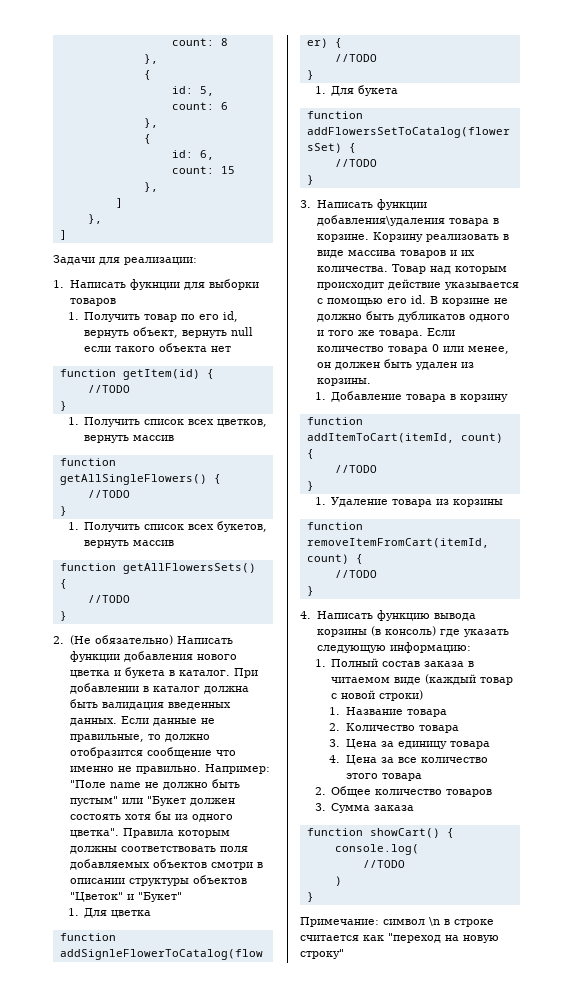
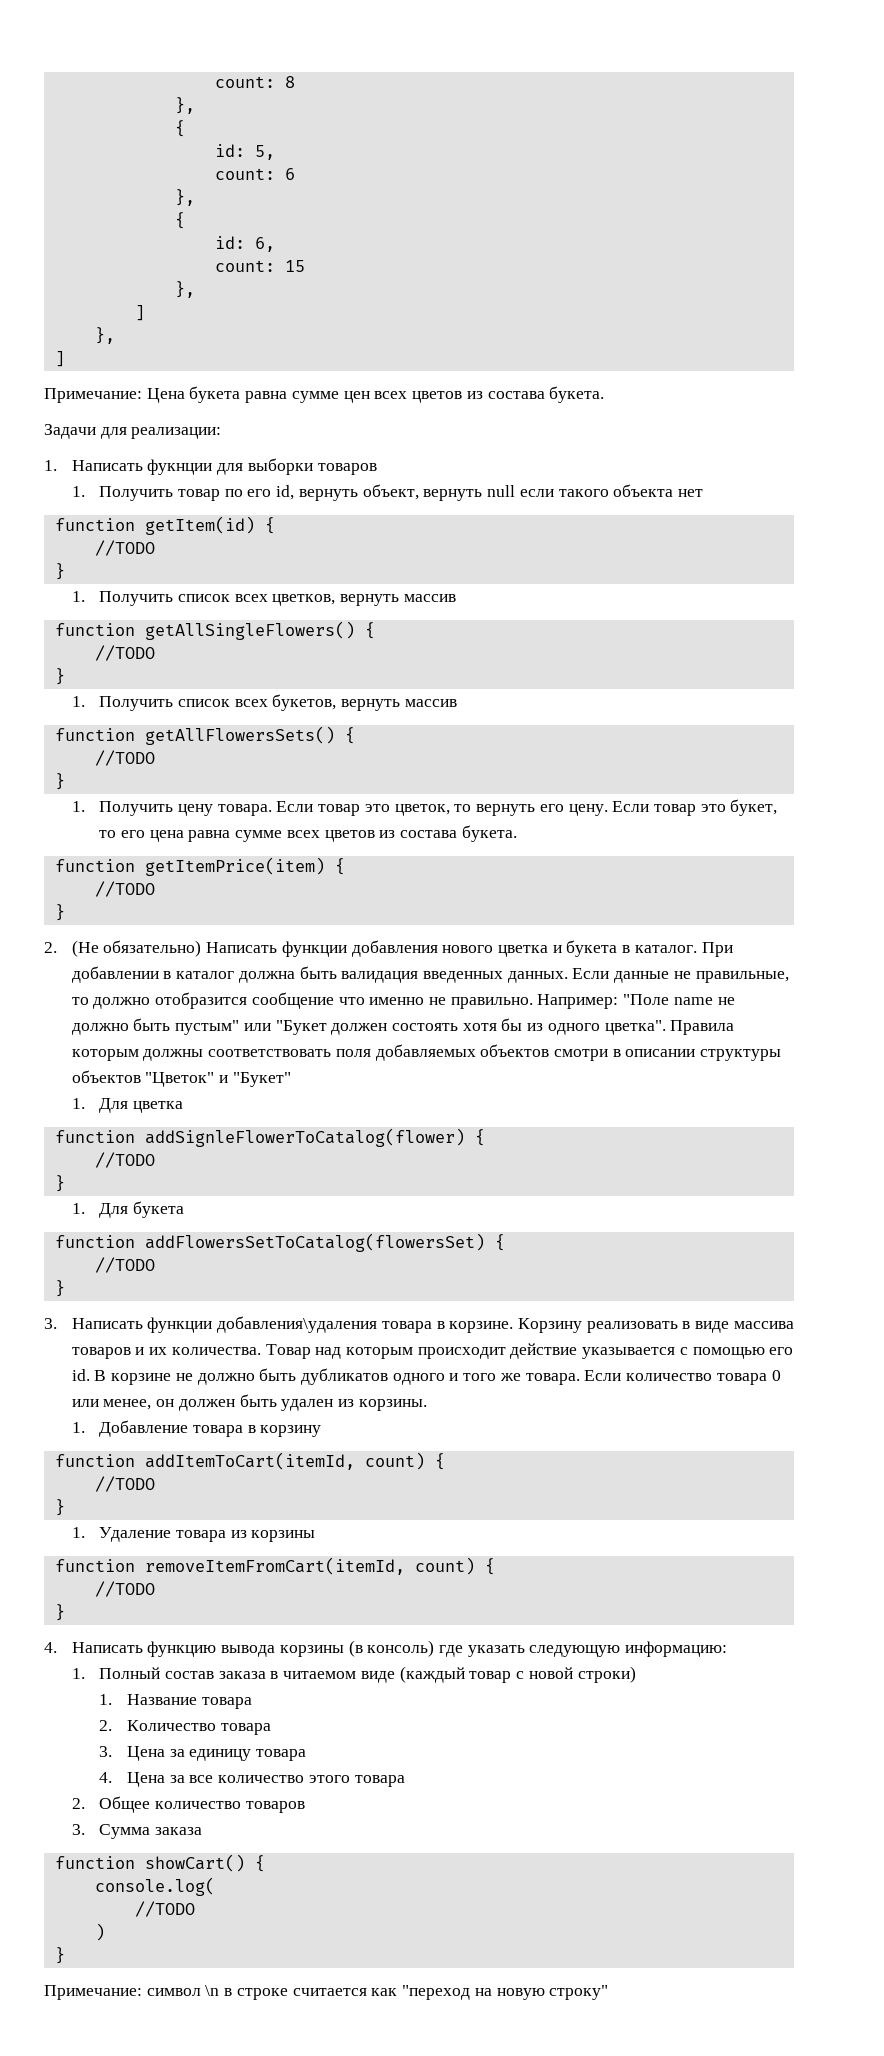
+ Примечание: Цена букета равна сумме цен всех цветов из состава букета.
+ 1. Получить цену товара. Если товар это цветок, то вернуть его цену. Если товар это букет, то его цена равна сумме всех цветов из состава букета.
+ function getItemPrice(item) {
+ //TODO
+ }

